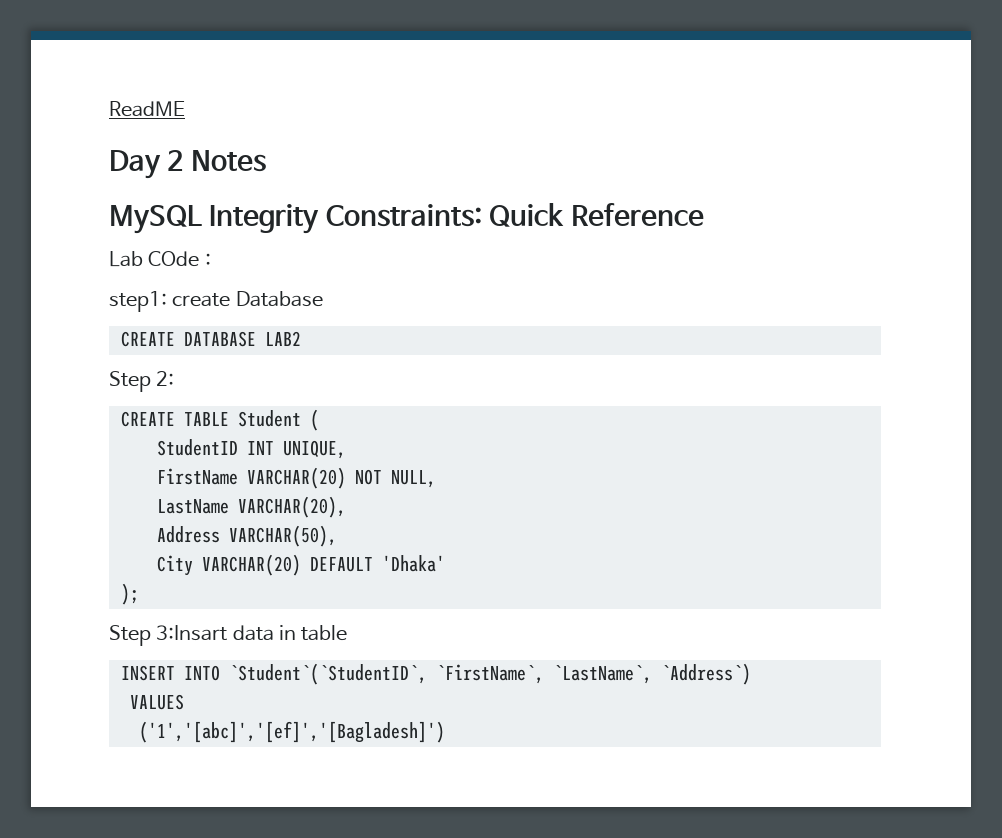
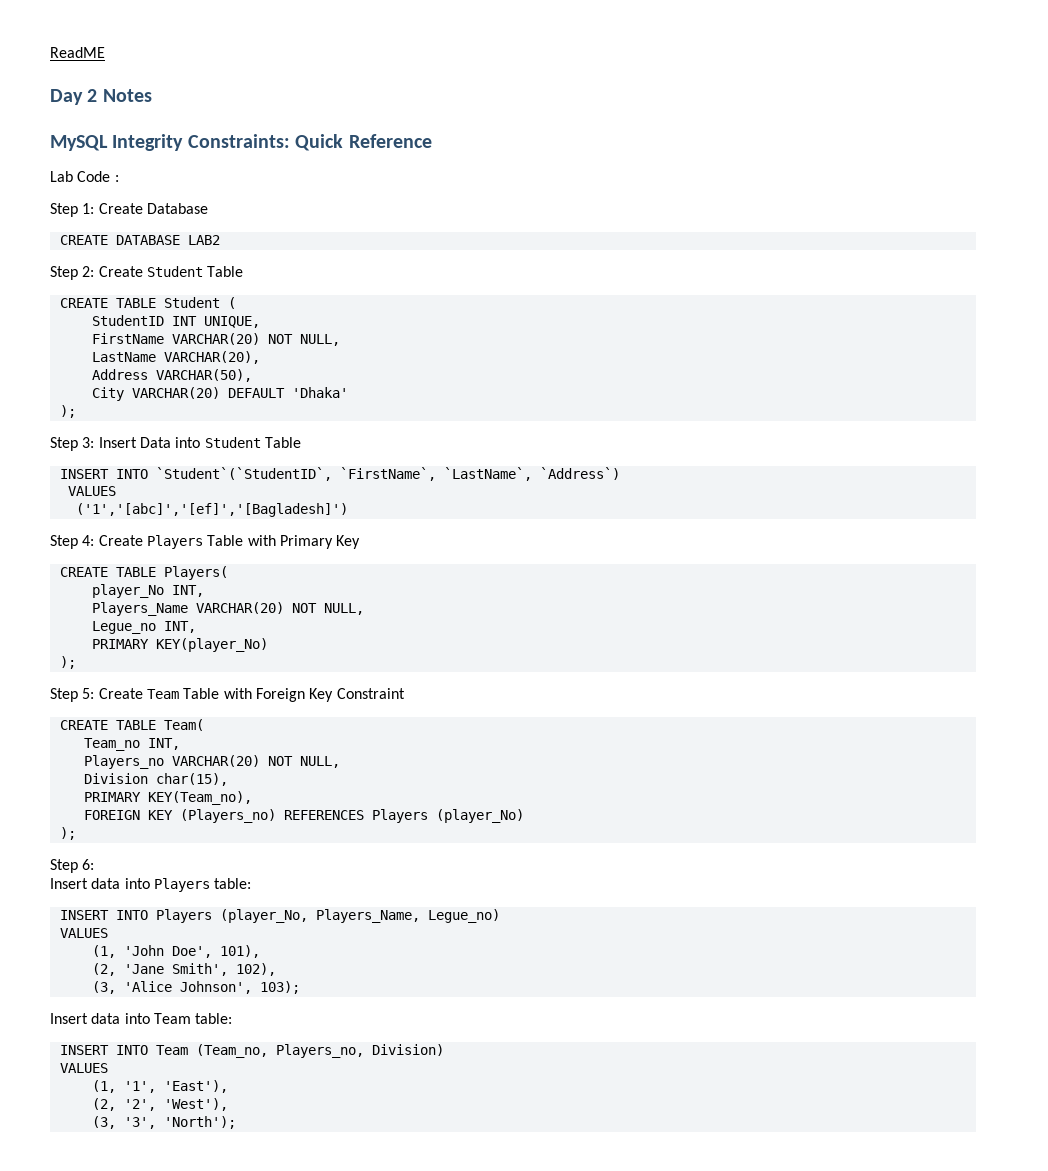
- Lab COde :
+ Lab Code :
- step1: create Database
+ Step 1: Create Database
- Step 2:
+ Step 2: Create Student Table
- Step 3:Insart data in table
+ Step 3: Insert Data into Student Table
+ Step 4: Create Players Table with Primary Key
+ CREATE TABLE Players(
+ player_No INT,
+ Players_Name VARCHAR(20) NOT NULL,
+ Legue_no INT,
+ PRIMARY KEY(player_No)
+ );
+ Step 5: Create Team Table with Foreign Key Constraint
+ CREATE TABLE Team(
+ Team_no INT,
+ Players_no VARCHAR(20) NOT NULL,
+ Division char(15),
+ PRIMARY KEY(Team_no),
+ FOREIGN KEY (Players_no) REFERENCES Players (player_No)
+ );
+ Step 6:
+ Insert data into Players table:
+ INSERT INTO Players (player_No, Players_Name, Legue_no)
+ VALUES
+ (1, 'John Doe', 101),
+ (2, 'Jane Smith', 102),
+ (3, 'Alice Johnson', 103);
+ Insert data into Team table:
+ INSERT INTO Team (Team_no, Players_no, Division)
+ VALUES
+ (1, '1', 'East'),
+ (2, '2', 'West'),
+ (3, '3', 'North');

